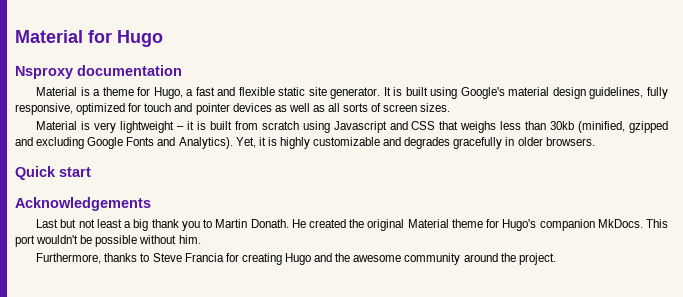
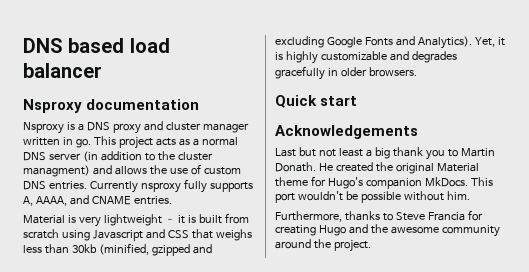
- Material for Hugo
+ DNS based load balancer
- Material is a theme for Hugo, a fast and flexible static site generator. It is built using Google's material design guidelines, fully responsive, optimized for touch and pointer devices as well as all sorts of screen sizes.
+ Nsproxy is a DNS proxy and cluster manager written in go. This project acts as a normal DNS server (in addition to the cluster managment) and allows the use of custom DNS entries. Currently nsproxy fully supports A, AAAA, and CNAME entries.

